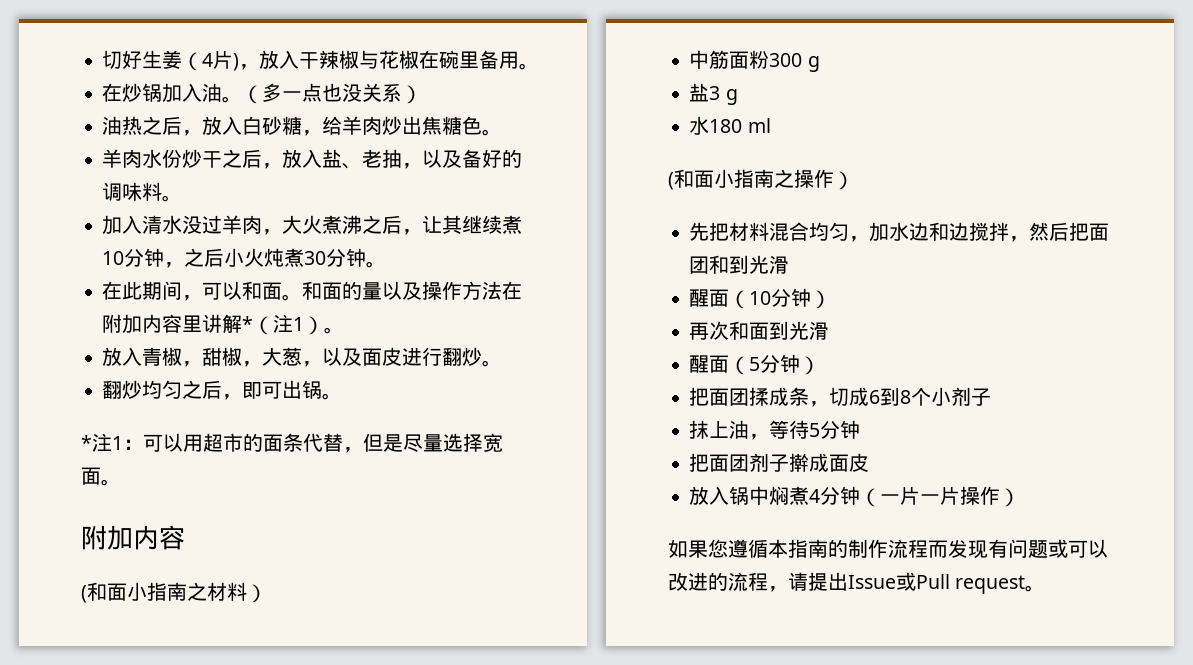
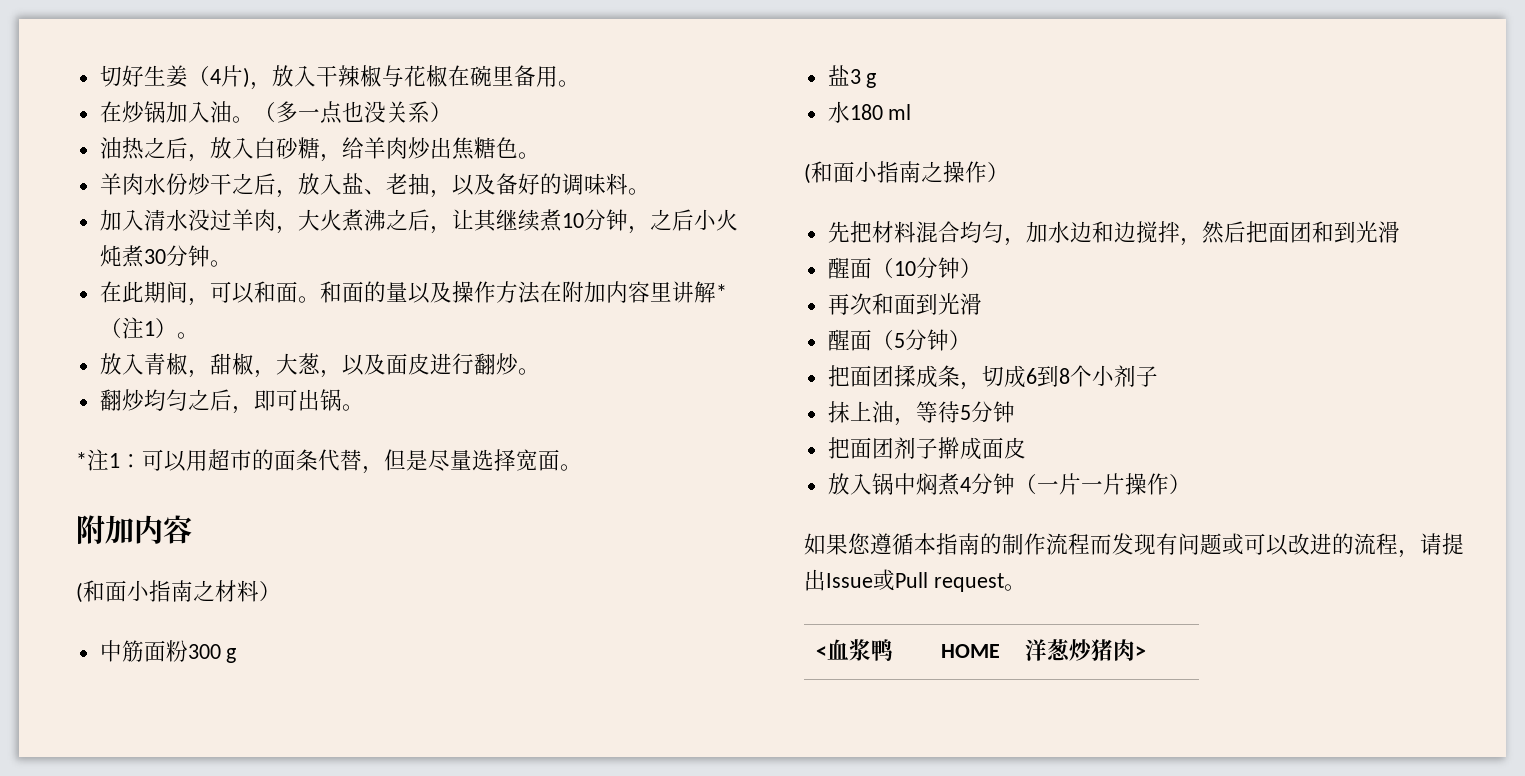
+ <血浆鸭 | HOME | 洋葱炒猪肉>

